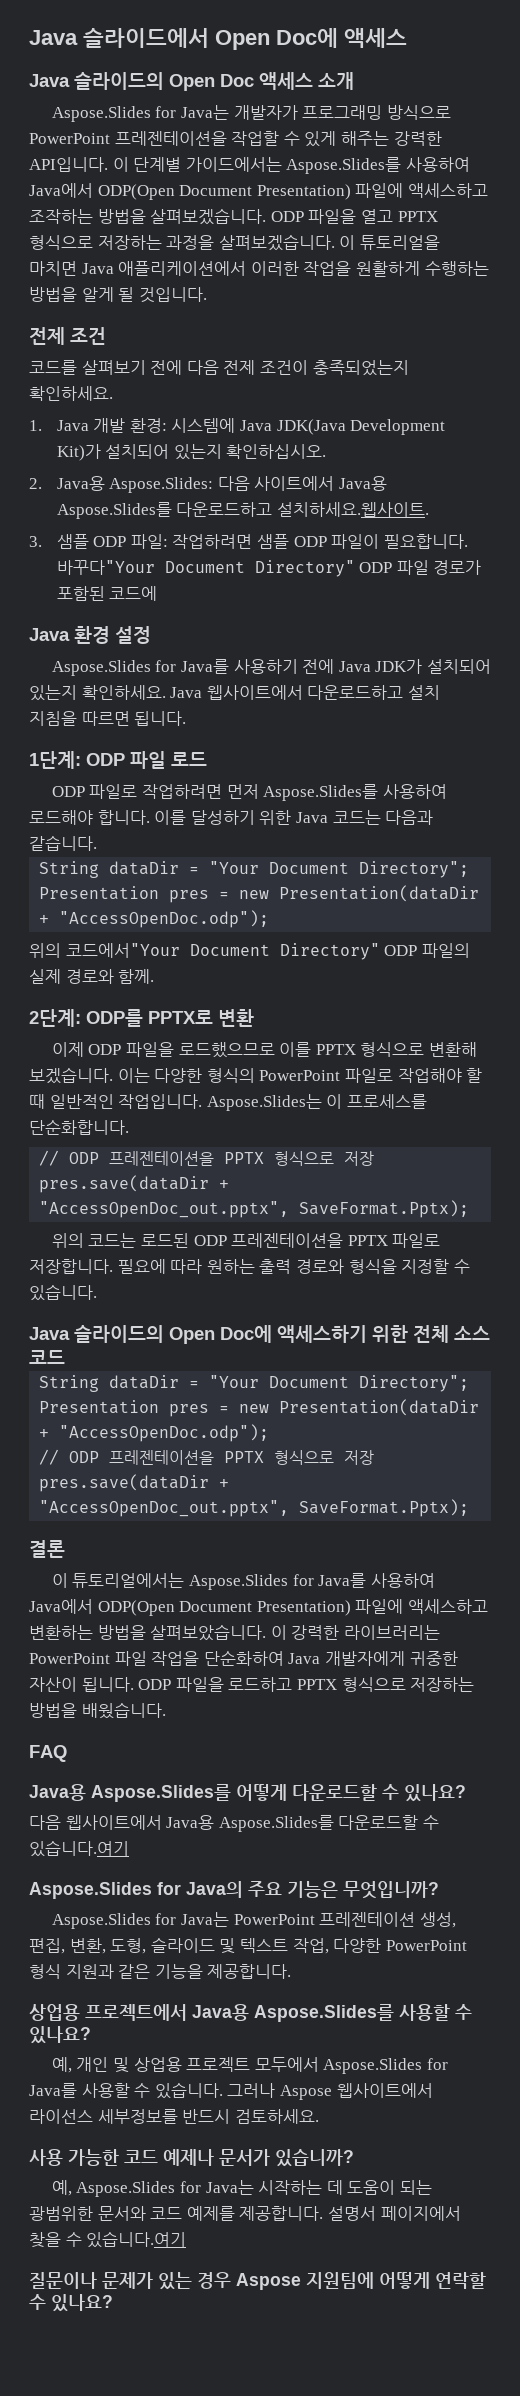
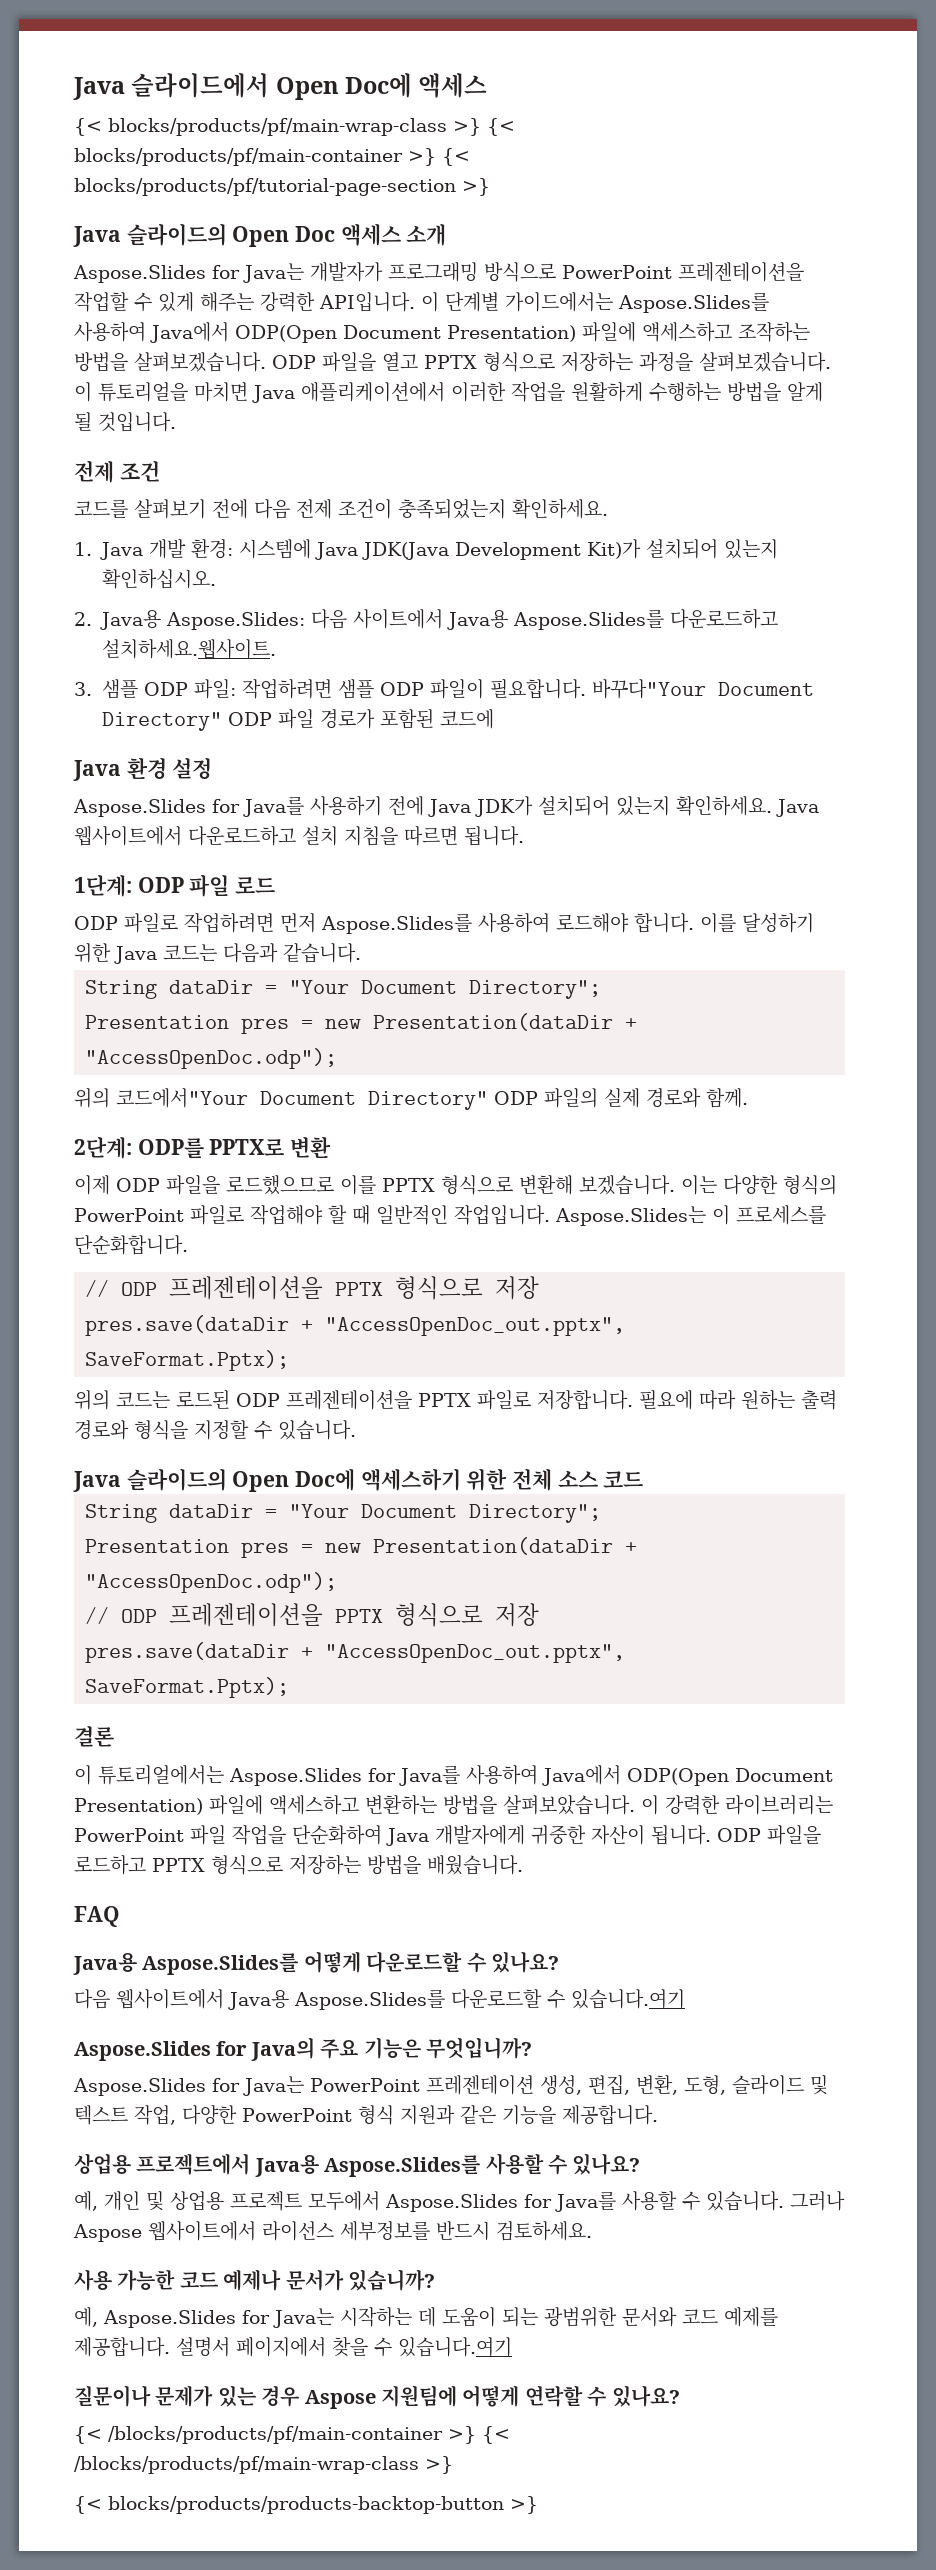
+ {< blocks/products/pf/main-wrap-class >} {< blocks/products/pf/main-container >} {< blocks/products/pf/tutorial-page-section >}
+ {< /blocks/products/pf/main-container >} {< /blocks/products/pf/main-wrap-class >}
+ {< blocks/products/products-backtop-button >}

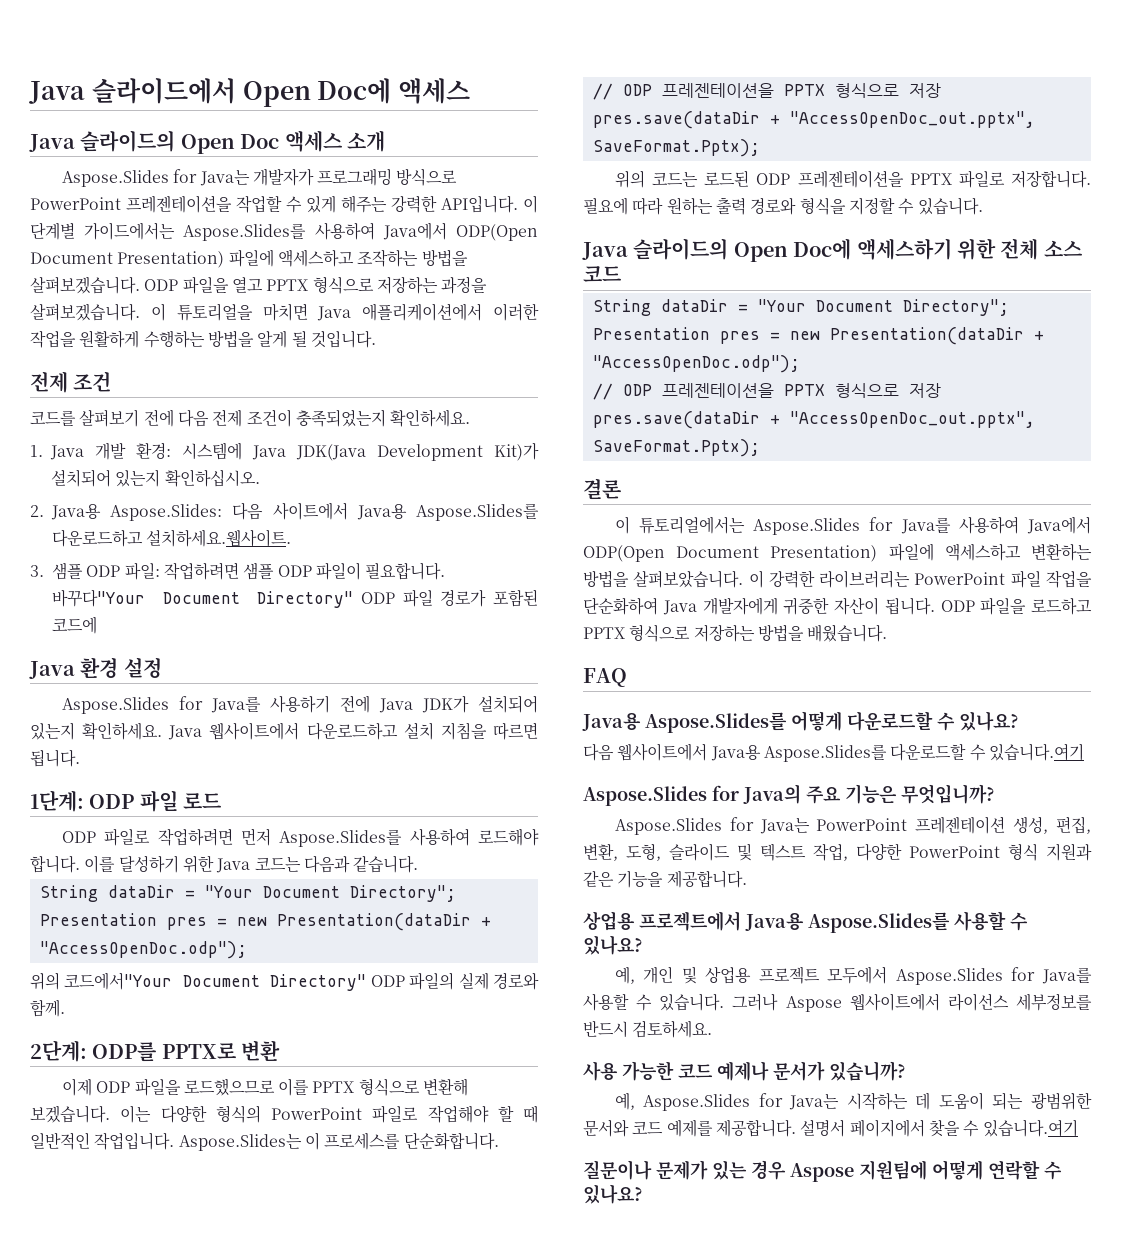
- {< blocks/products/pf/main-wrap-class >} {< blocks/products/pf/main-container >} {< blocks/products/pf/tutorial-page-section >}
- {< /blocks/products/pf/main-container >} {< /blocks/products/pf/main-wrap-class >}
- {< blocks/products/products-backtop-button >}

